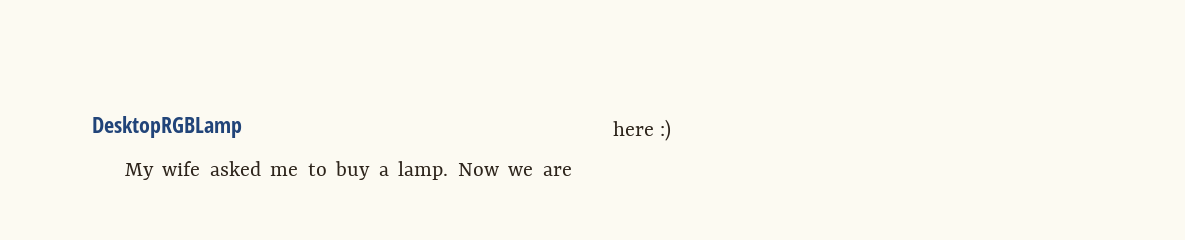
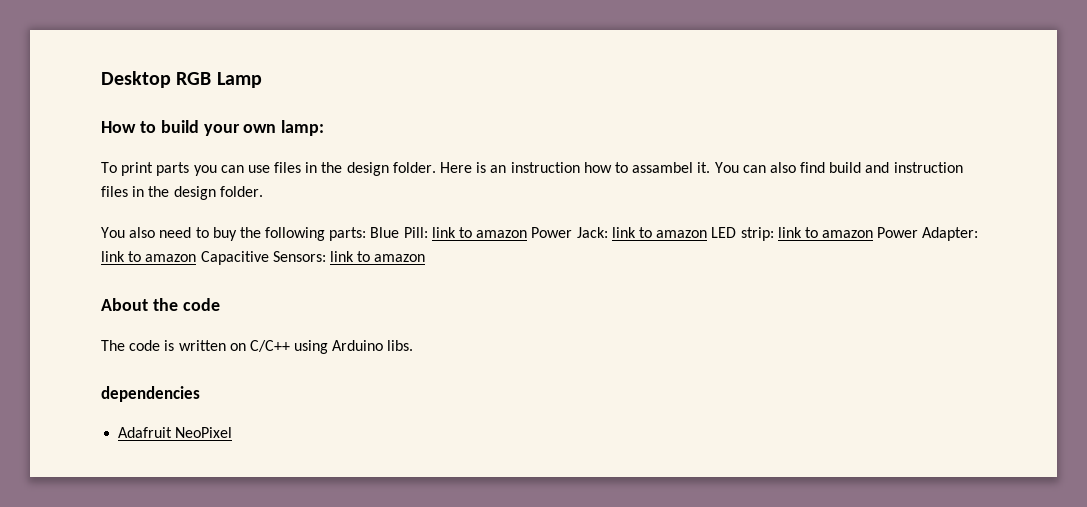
- DesktopRGBLamp
- My wife asked me to buy a lamp. Now we are here :)
+ Desktop RGB Lamp
+ How to build your own lamp:
+ To print parts you can use files in the design folder. Here is an instruction how to assambel it. You can also find build and instruction files in the design folder.
+ You also need to buy the following parts: Blue Pill: link to amazon Power Jack: link to amazon LED strip: link to amazon Power Adapter: link to amazon Capacitive Sensors: link to amazon
+ About the code
+ The code is written on C/C++ using Arduino libs.
+ dependencies
+ Adafruit NeoPixel

